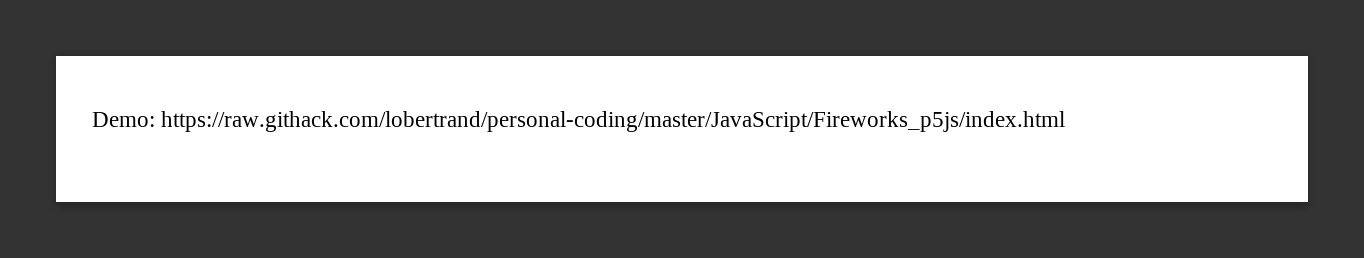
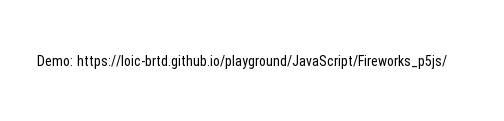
- Demo: https://raw.githack.com/lobertrand/personal-coding/master/JavaScript/Fireworks_p5js/index.html
+ Demo: https://loic-brtd.github.io/playground/JavaScript/Fireworks_p5js/

